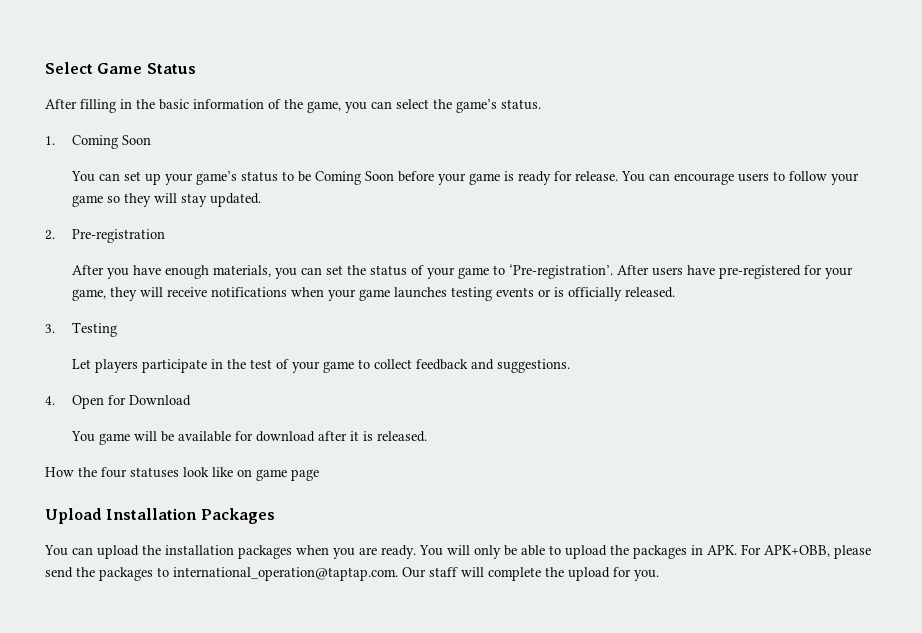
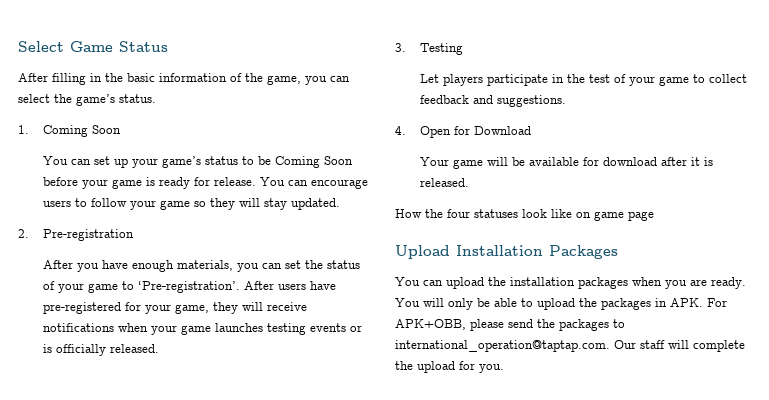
- You game will be available for download after it is released.
+ Your game will be available for download after it is released.

